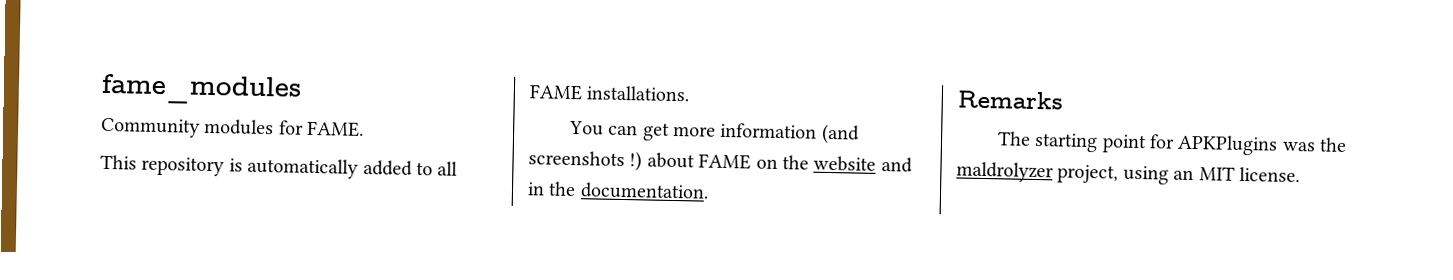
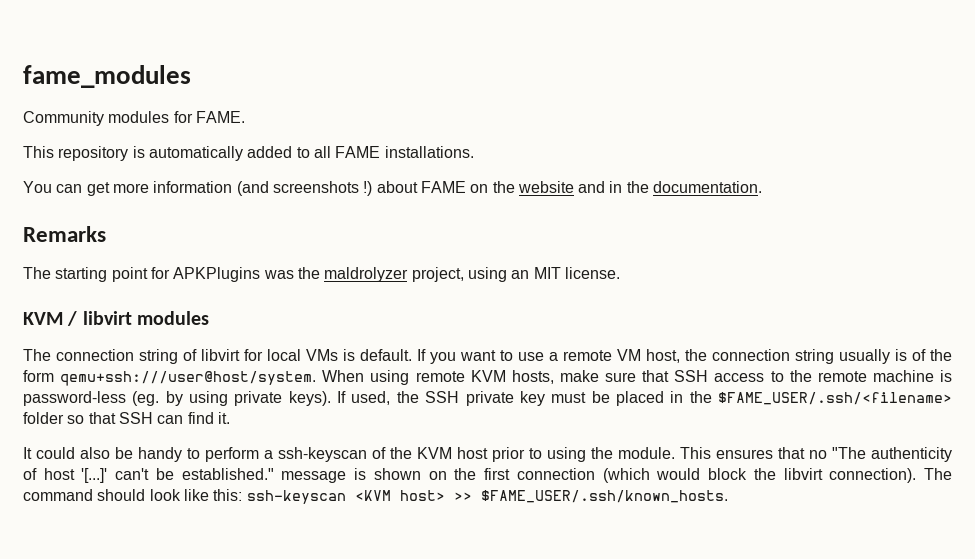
+ KVM / libvirt modules
+ The connection string of libvirt for local VMs is default. If you want to use a remote VM host, the connection string usually is of the form qemu+ssh:///user@host/system. When using remote KVM hosts, make sure that SSH access to the remote machine is password-less (eg. by using private keys). If used, the SSH private key must be placed in the $FAME_USER/.ssh/<filename> folder so that SSH can find it.
+ It could also be handy to perform a ssh-keyscan of the KVM host prior to using the module. This ensures that no "The authenticity of host '[...]' can't be established." message is shown on the first connection (which would block the libvirt connection). The command should look like this: ssh-keyscan <KVM host> >> $FAME_USER/.ssh/known_hosts.

